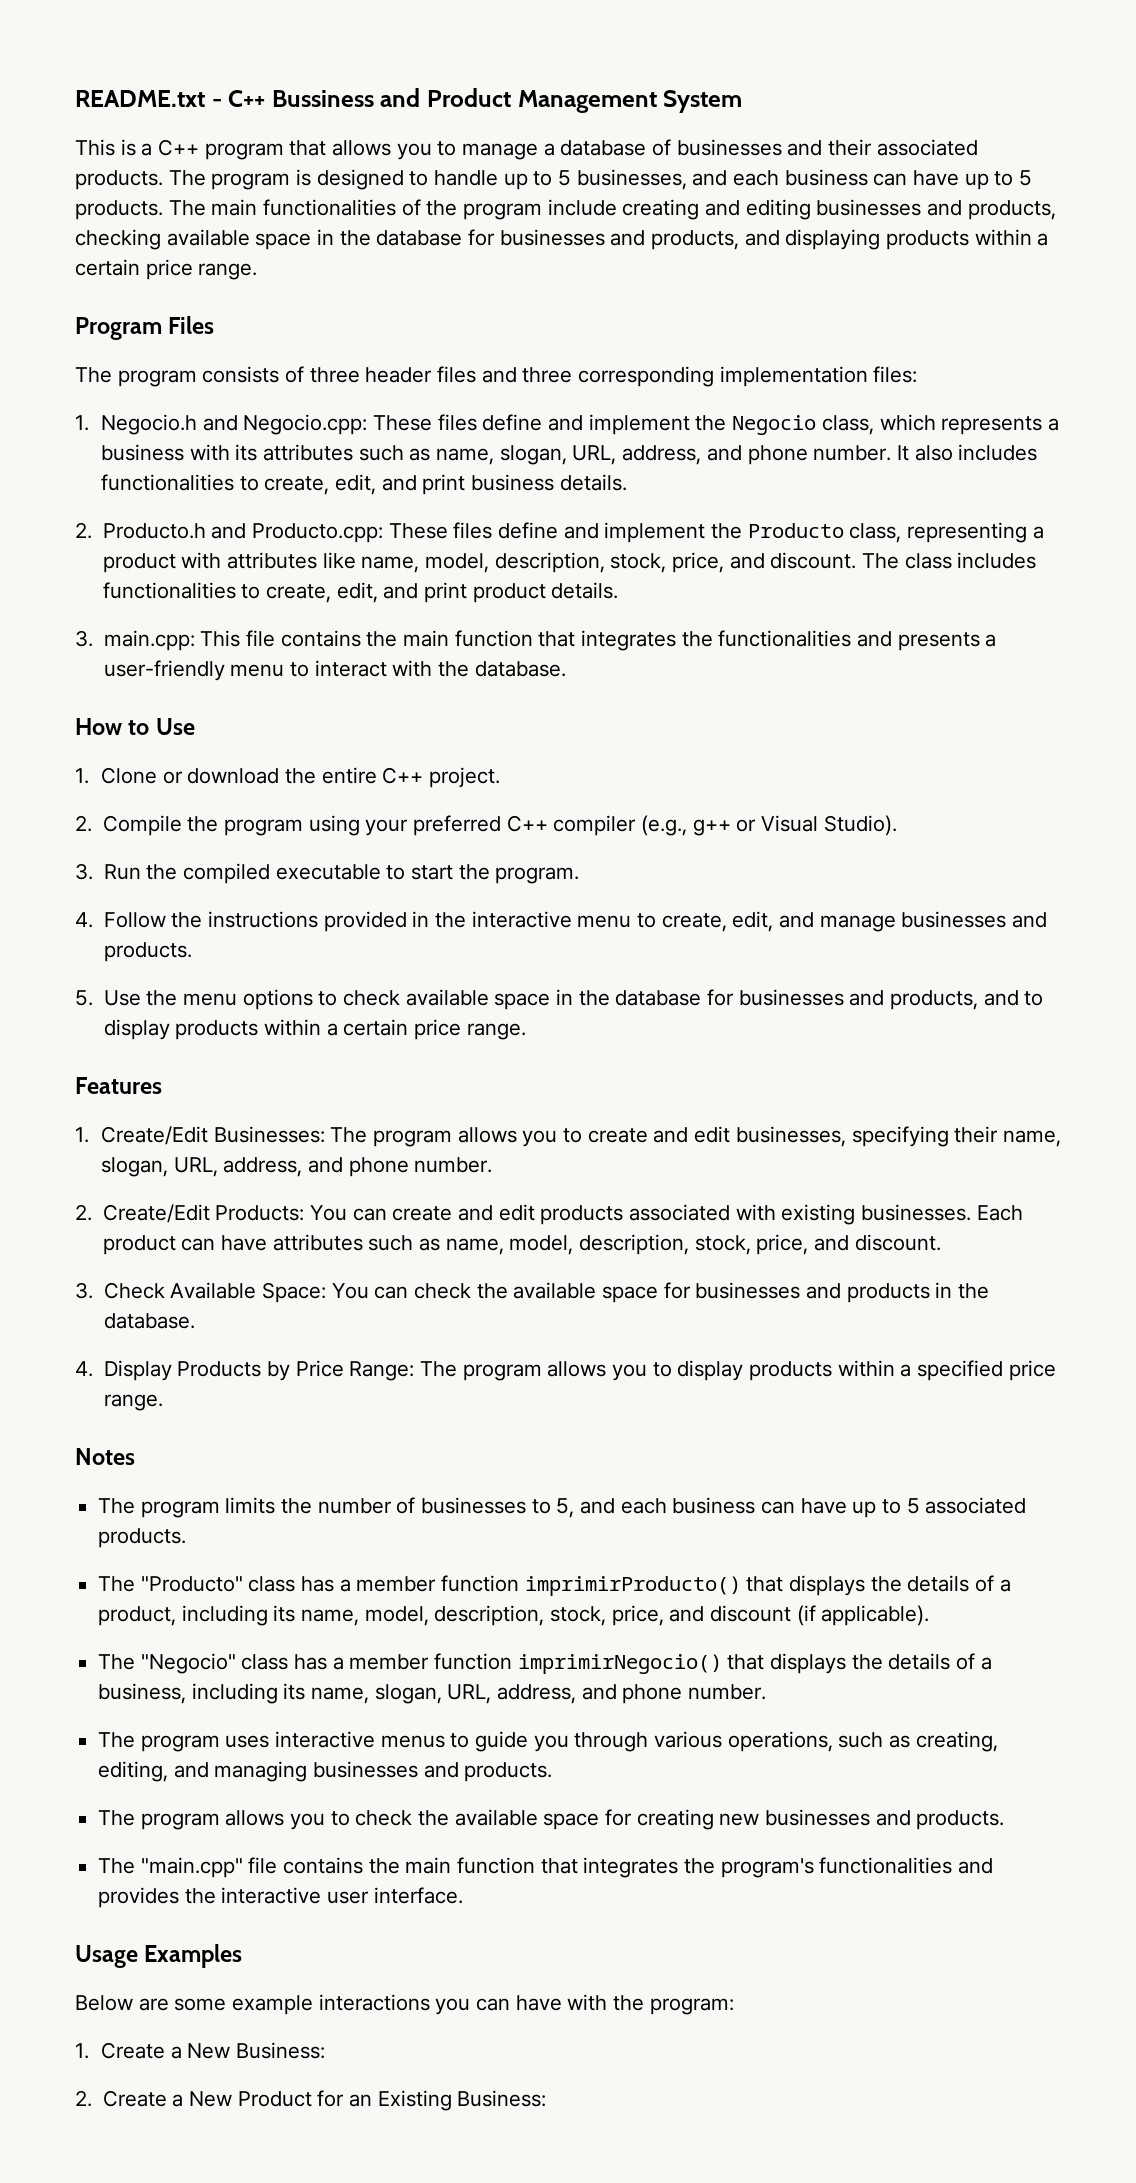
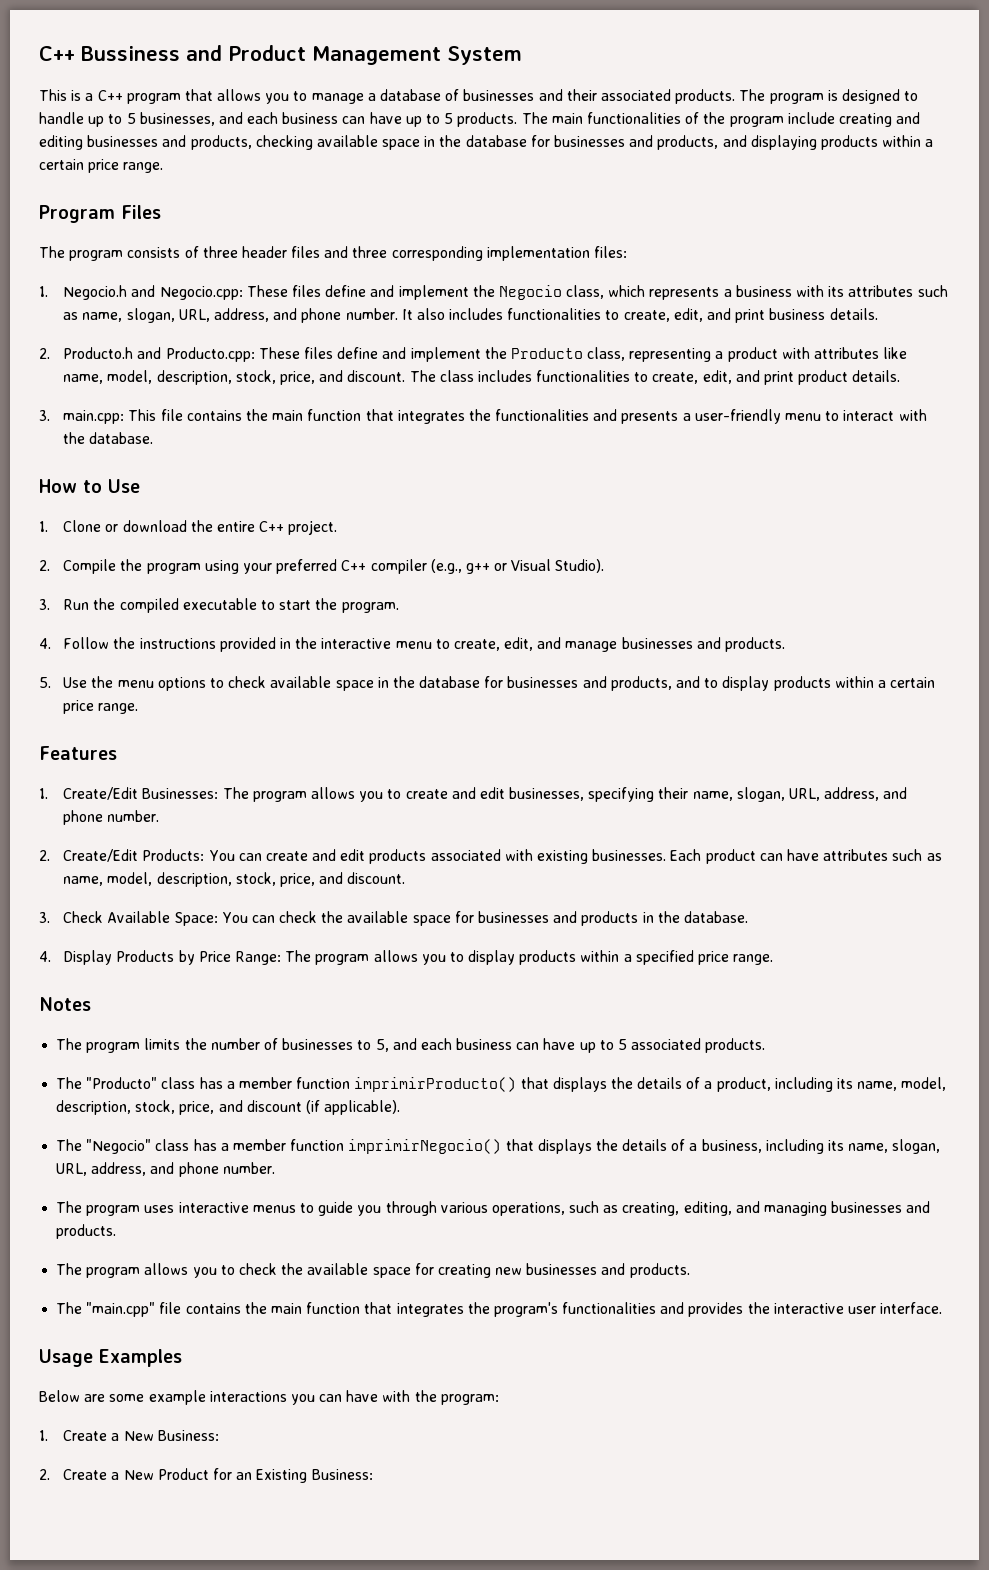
- README.txt - C++ Bussiness and Product Management System
+ C++ Bussiness and Product Management System

